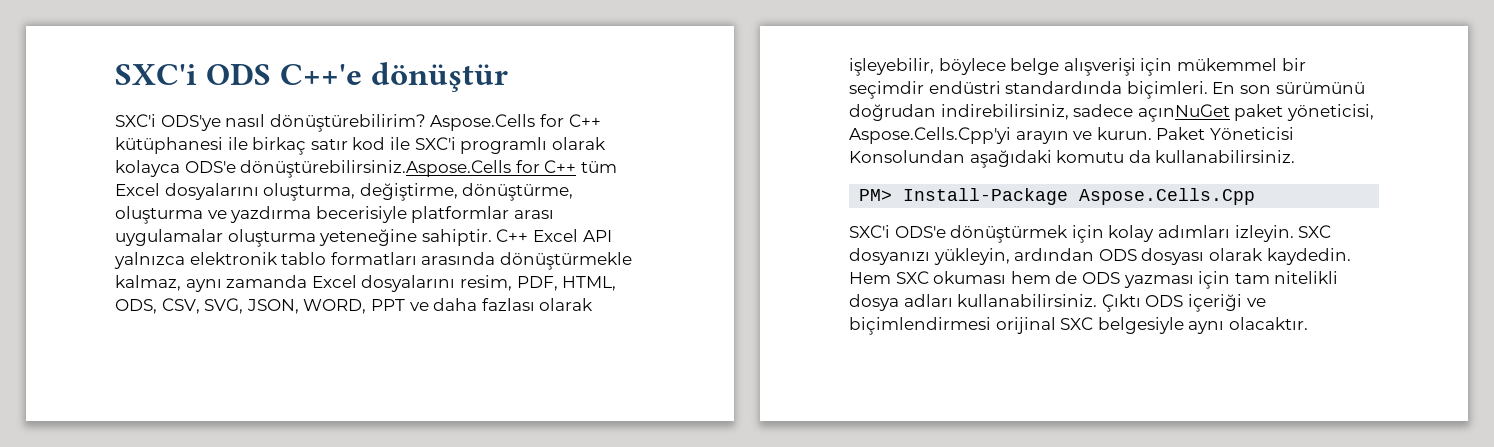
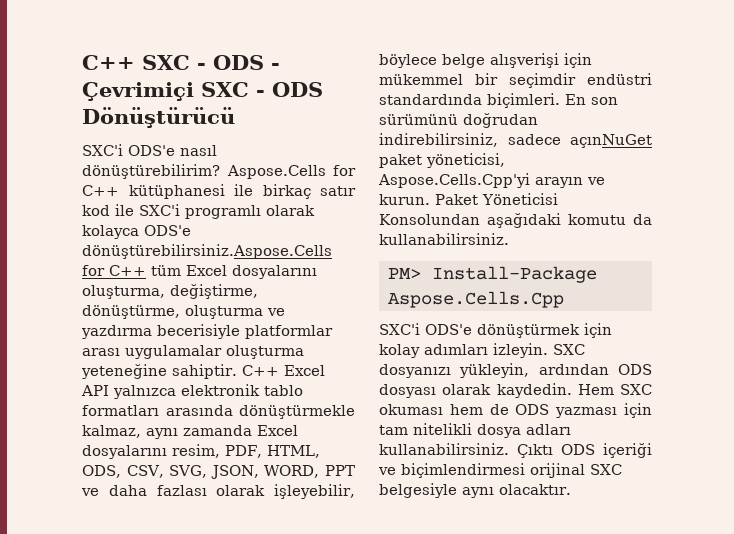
- SXC'i ODS C++'e dönüştür
- SXC'i ODS'ye nasıl dönüştürebilirim?
+ C++ SXC - ODS - Çevrimiçi SXC - ODS Dönüştürücü
+ SXC'i ODS'e nasıl dönüştürebilirim?

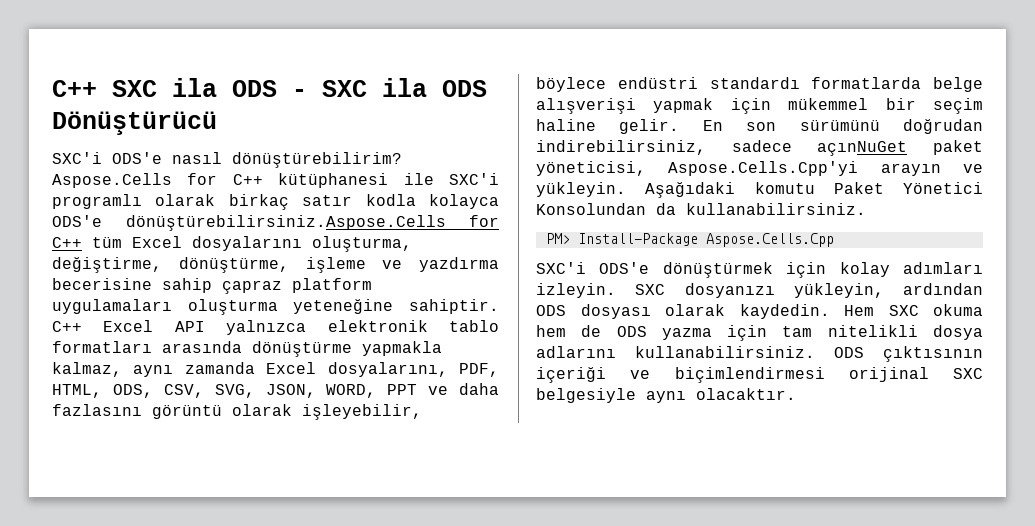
- C++ SXC - ODS - Çevrimiçi SXC - ODS Dönüştürücü
+ C++ SXC ila ODS - SXC ila ODS Dönüştürücü
- Aspose.Cells for C++ kütüphanesi ile birkaç satır kod ile SXC'i programlı olarak kolayca ODS'e dönüştürebilirsiniz.Aspose.Cells for C++ tüm Excel dosyalarını oluşturma, değiştirme, dönüştürme, oluşturma ve yazdırma becerisiyle platformlar arası uygulamalar oluşturma yeteneğine sahiptir.
+ Aspose.Cells for C++ kütüphanesi ile SXC'i programlı olarak birkaç satır kodla kolayca ODS'e dönüştürebilirsiniz.Aspose.Cells for C++ tüm Excel dosyalarını oluşturma, değiştirme, dönüştürme, işleme ve yazdırma becerisine sahip çapraz platform uygulamaları oluşturma yeteneğine sahiptir.
- C++ Excel API yalnızca elektronik tablo formatları arasında dönüştürmekle kalmaz, aynı zamanda Excel dosyalarını resim, PDF, HTML, ODS, CSV, SVG, JSON, WORD, PPT ve daha fazlası olarak işleyebilir, böylece belge alışverişi için mükemmel bir seçimdir endüstri standardında biçimleri.
+ C++ Excel API yalnızca elektronik tablo formatları arasında dönüştürme yapmakla kalmaz, aynı zamanda Excel dosyalarını, PDF, HTML, ODS, CSV, SVG, JSON, WORD, PPT ve daha fazlasını görüntü olarak işleyebilir, böylece endüstri standardı formatlarda belge alışverişi yapmak için mükemmel bir seçim haline gelir.
- En son sürümünü doğrudan indirebilirsiniz, sadece açınNuGet paket yöneticisi, Aspose.Cells.Cpp'yi arayın ve kurun. Paket Yöneticisi Konsolundan aşağıdaki komutu da kullanabilirsiniz.
+ En son sürümünü doğrudan indirebilirsiniz, sadece açınNuGet paket yöneticisi, Aspose.Cells.Cpp'yi arayın ve yükleyin. Aşağıdaki komutu Paket Yönetici Konsolundan da kullanabilirsiniz.
- Hem SXC okuması hem de ODS yazması için tam nitelikli dosya adları kullanabilirsiniz. Çıktı ODS içeriği ve biçimlendirmesi orijinal SXC belgesiyle aynı olacaktır.
+ Hem SXC okuma hem de ODS yazma için tam nitelikli dosya adlarını kullanabilirsiniz. ODS çıktısının içeriği ve biçimlendirmesi orijinal SXC belgesiyle aynı olacaktır.

